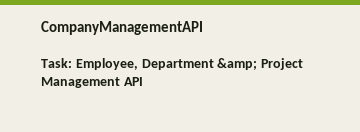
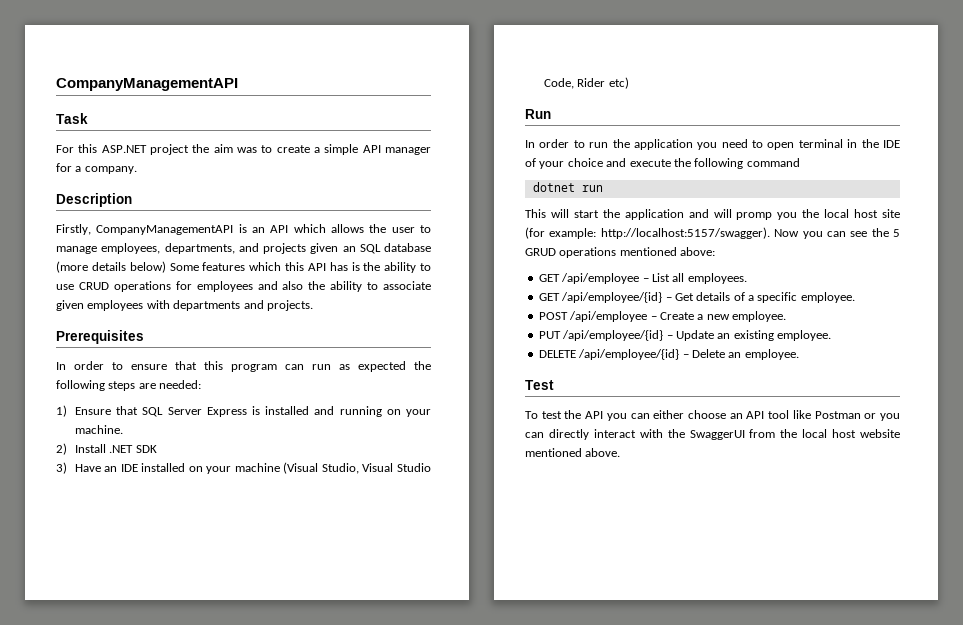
- Task: Employee, Department &amp; Project Management API
+ Task
+ For this ASP.NET project the aim was to create a simple API manager for a company.
+ Description
+ Firstly, CompanyManagementAPI is an API which allows the user to manage employees, departments, and projects given an SQL database (more details below) Some features which this API has is the ability to use CRUD operations for employees and also the ability to associate given employees with departments and projects.
+ Prerequisites
+ In order to ensure that this program can run as expected the following steps are needed:
+ 1) Ensure that SQL Server Express is installed and running on your machine.
+ 2) Install .NET SDK
+ 3) Have an IDE installed on your machine (Visual Studio, Visual Studio Code, Rider etc)
+ Run
+ In order to run the application you need to open terminal in the IDE of your choice and execute the following command
+ dotnet run
+ This will start the application and will promp you the local host site (for example: http://localhost:5157/swagger). Now you can see the 5 GRUD operations mentioned above:
+ GET /api/employee – List all employees.
+ GET /api/employee/{id} – Get details of a specific employee.
+ POST /api/employee – Create a new employee.
+ PUT /api/employee/{id} – Update an existing employee.
+ DELETE /api/employee/{id} – Delete an employee.
+ Test
+ To test the API you can either choose an API tool like Postman or you can directly interact with the SwaggerUI from the local host website mentioned above.

